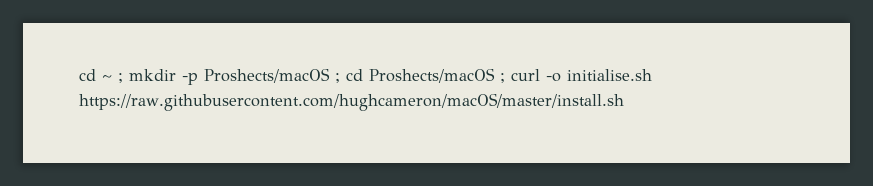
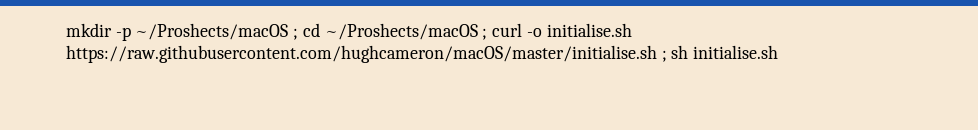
- cd ~ ; mkdir -p Proshects/macOS ; cd Proshects/macOS ; curl -o initialise.sh https://raw.githubusercontent.com/hughcameron/macOS/master/install.sh
+ mkdir -p ~/Proshects/macOS ; cd ~/Proshects/macOS ; curl -o initialise.sh https://raw.githubusercontent.com/hughcameron/macOS/master/initialise.sh ; sh initialise.sh

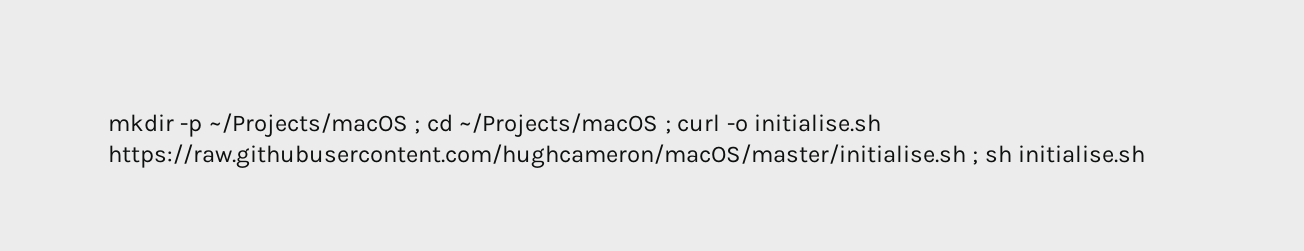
- mkdir -p ~/Proshects/macOS ; cd ~/Proshects/macOS ; curl -o initialise.sh https://raw.githubusercontent.com/hughcameron/macOS/master/initialise.sh ; sh initialise.sh
+ mkdir -p ~/Projects/macOS ; cd ~/Projects/macOS ; curl -o initialise.sh https://raw.githubusercontent.com/hughcameron/macOS/master/initialise.sh ; sh initialise.sh

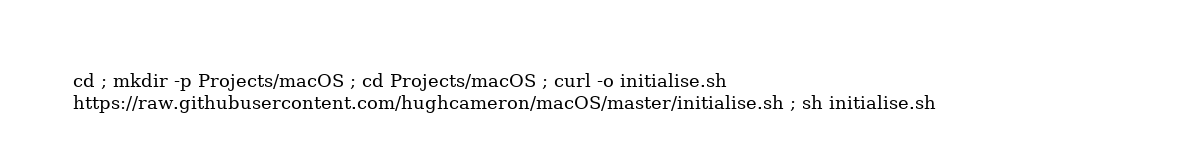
- mkdir -p ~/Projects/macOS ; cd ~/Projects/macOS ; curl -o initialise.sh https://raw.githubusercontent.com/hughcameron/macOS/master/initialise.sh ; sh initialise.sh
+ cd ; mkdir -p Projects/macOS ; cd Projects/macOS ; curl -o initialise.sh https://raw.githubusercontent.com/hughcameron/macOS/master/initialise.sh ; sh initialise.sh

